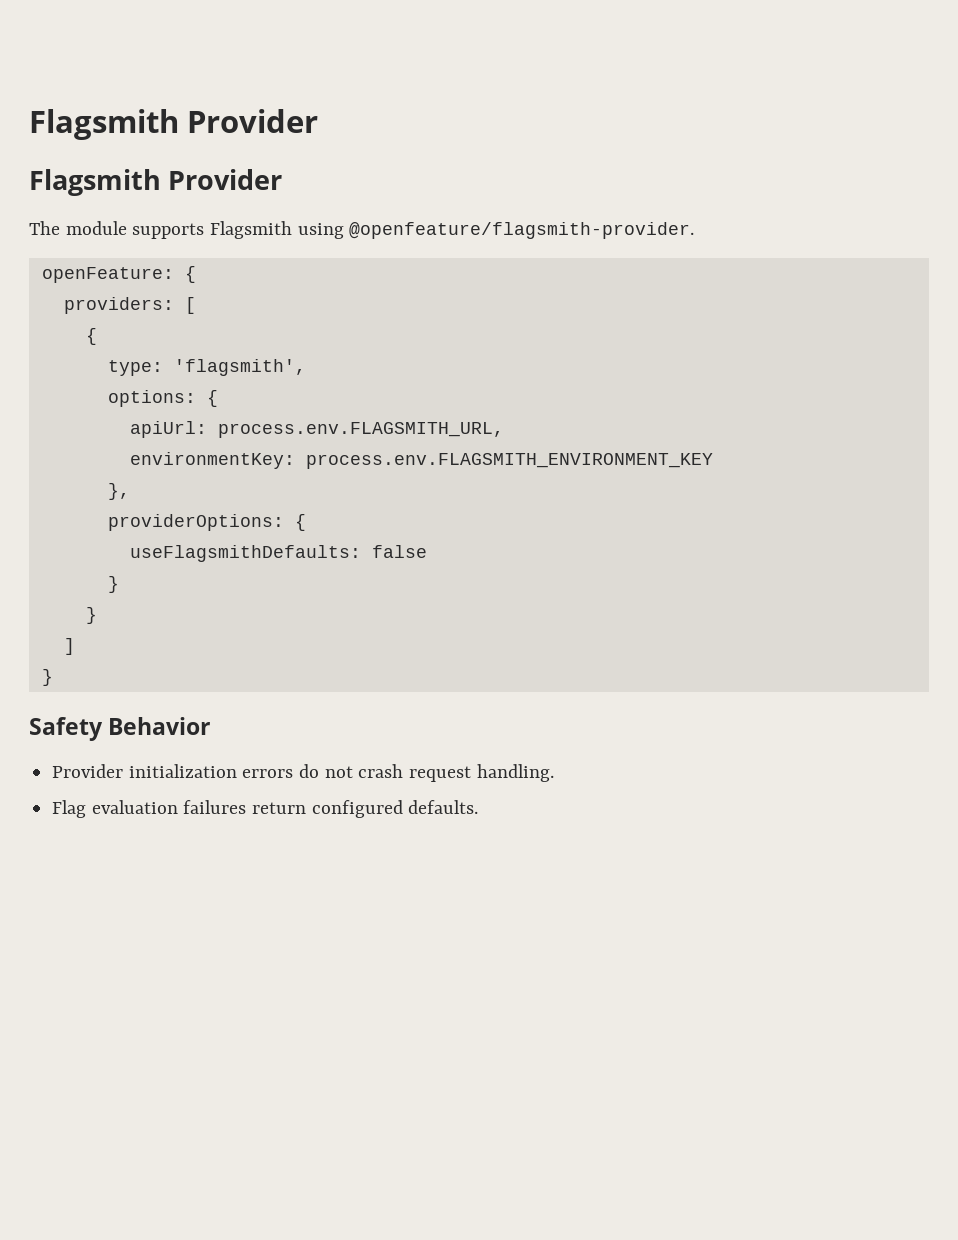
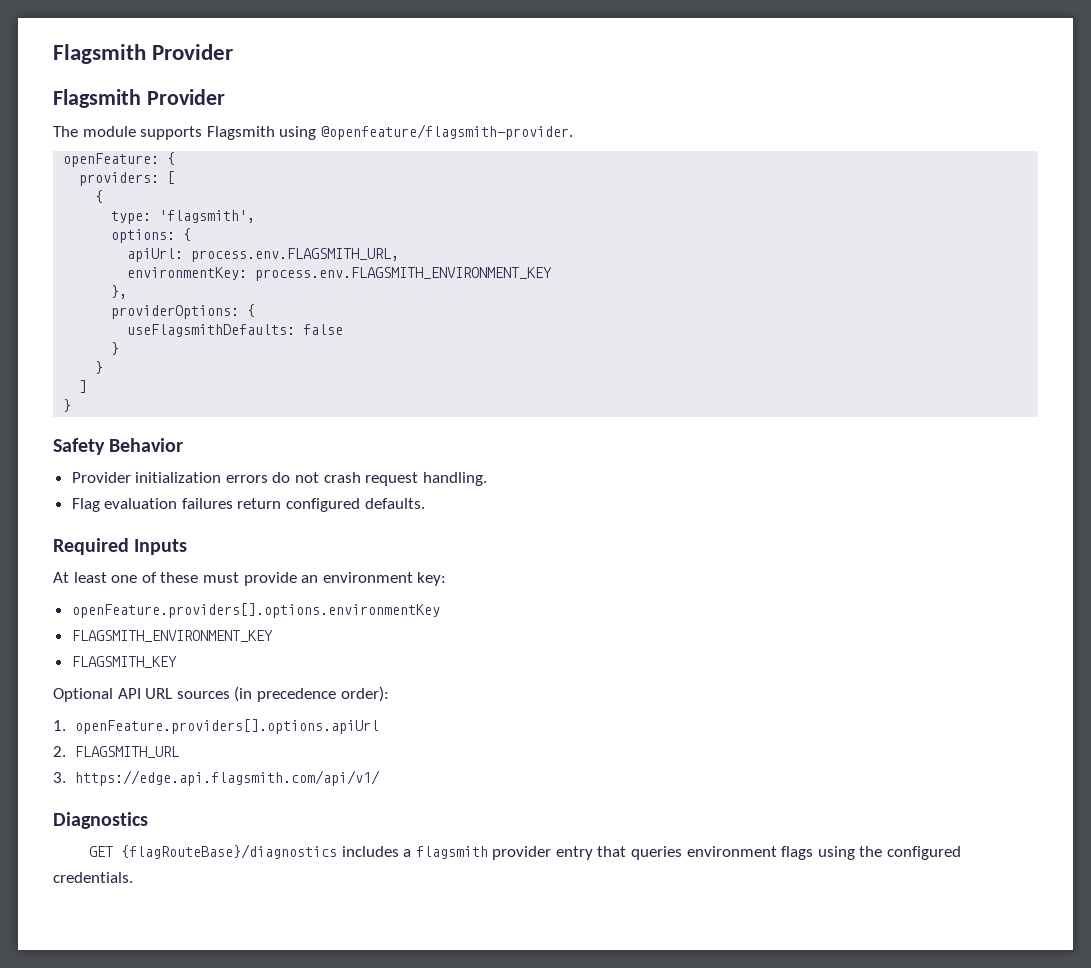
+ Required Inputs
+ At least one of these must provide an environment key:
+ openFeature.providers[].options.environmentKey
+ FLAGSMITH_ENVIRONMENT_KEY
+ FLAGSMITH_KEY
+ Optional API URL sources (in precedence order):
+ 1. openFeature.providers[].options.apiUrl
+ 2. FLAGSMITH_URL
+ 3. https://edge.api.flagsmith.com/api/v1/
+ Diagnostics
+ GET {flagRouteBase}/diagnostics includes a flagsmith provider entry that queries environment flags using the configured credentials.

